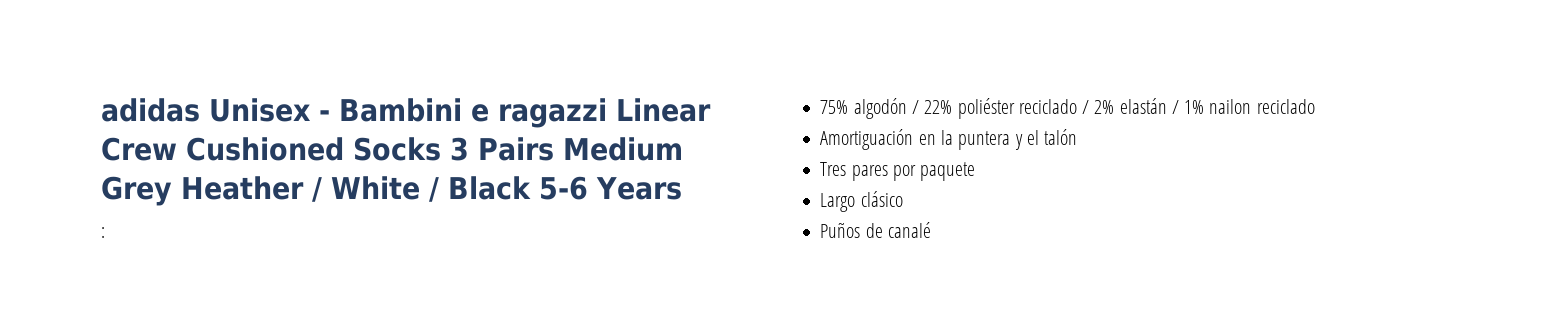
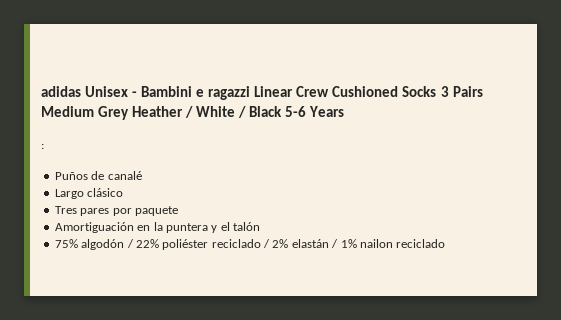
+ Puños de canalé
+ Largo clásico
+ Tres pares por paquete
+ Amortiguación en la puntera y el talón
- Amortiguación en la puntera y el talón
- Tres pares por paquete
- Largo clásico
- Puños de canalé

